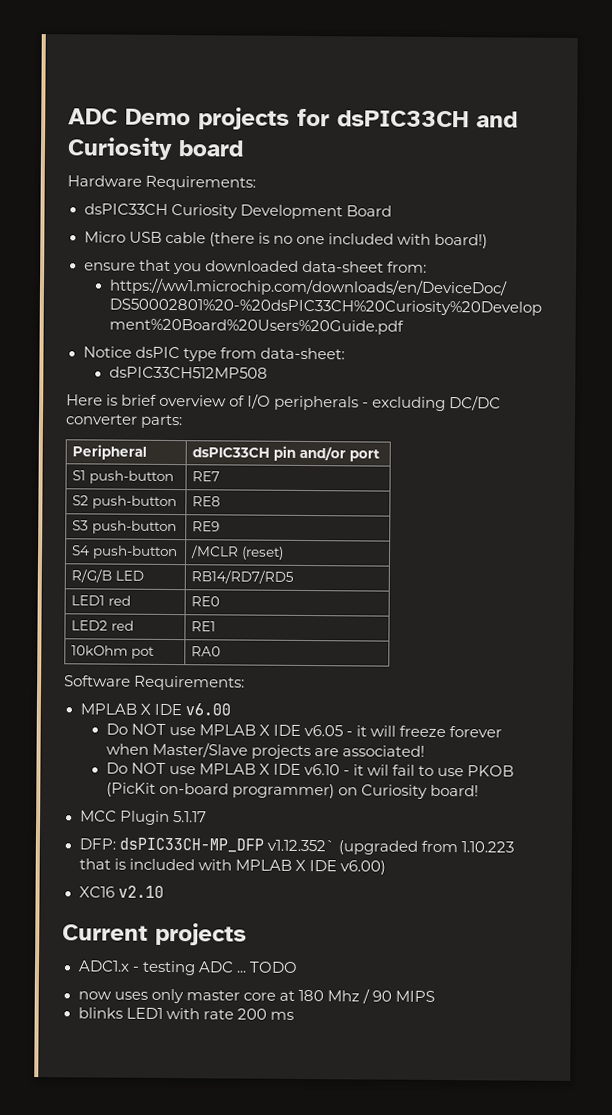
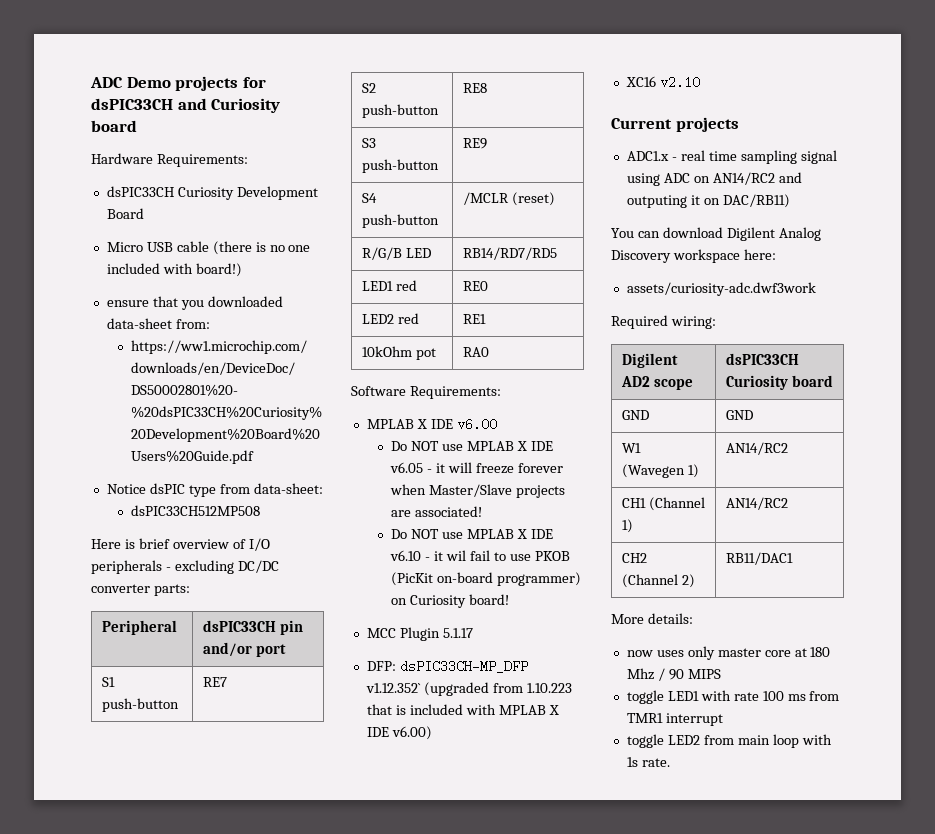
- ADC1.x - testing ADC ... TODO
+ ADC1.x - real time sampling signal using ADC on AN14/RC2 and outputing it on DAC/RB11)
+ You can download Digilent Analog Discovery workspace here:
+ assets/curiosity-adc.dwf3work
+ Required wiring:
+ Digilent AD2 scope | dsPIC33CH Curiosity board
+ GND | GND
+ W1 (Wavegen 1) | AN14/RC2
+ CH1 (Channel 1) | AN14/RC2
+ CH2 (Channel 2) | RB11/DAC1
+ More details:
- blinks LED1 with rate 200 ms
+ toggle LED1 with rate 100 ms from TMR1 interrupt
+ toggle LED2 from main loop with 1s rate.

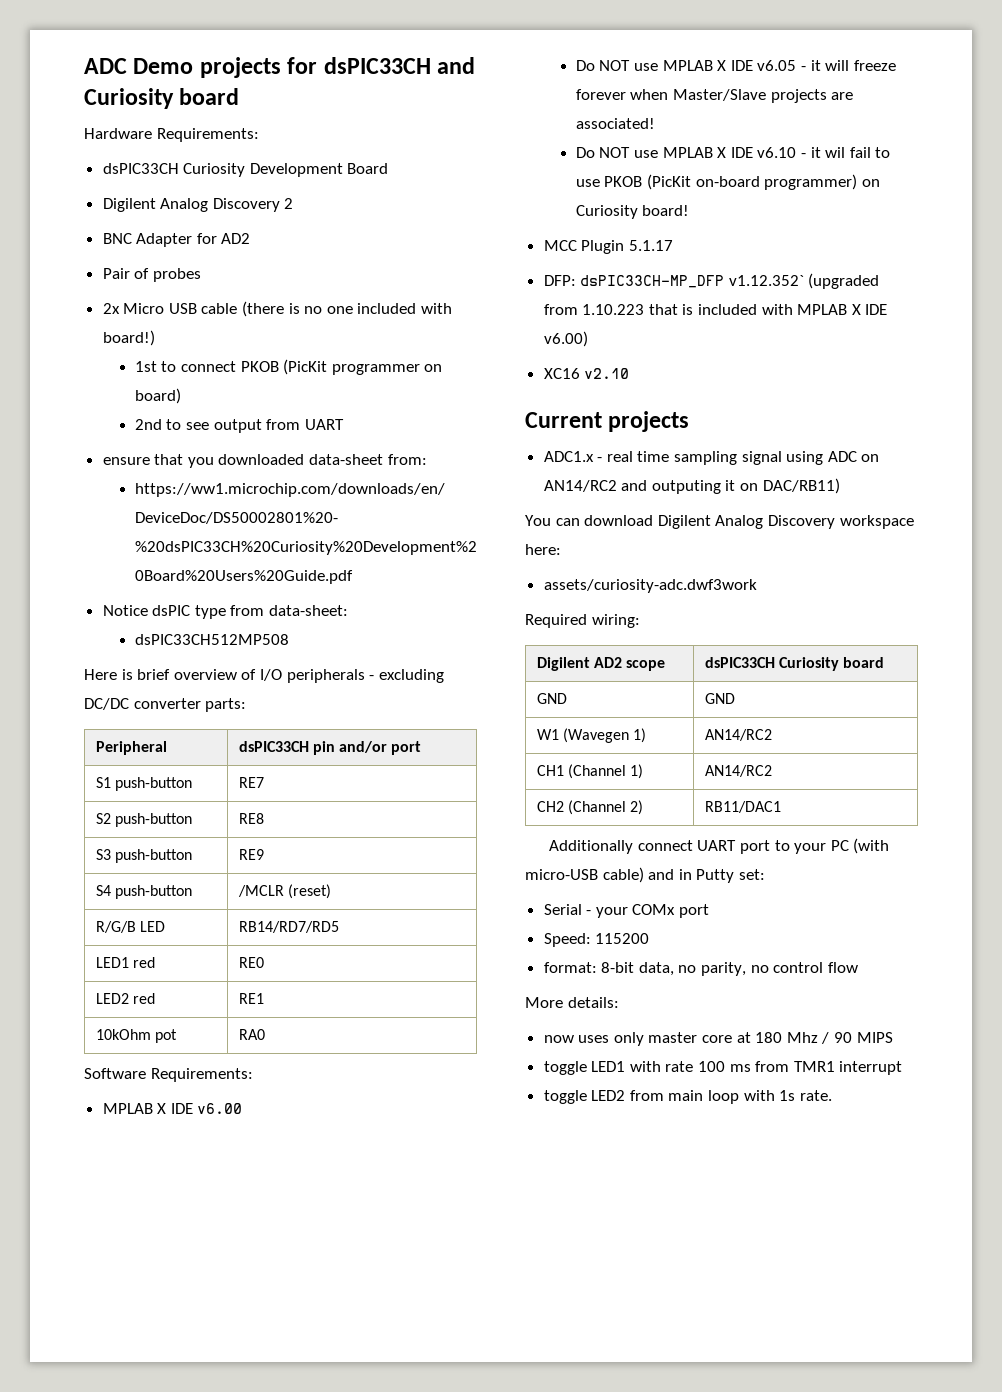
- Micro USB cable (there is no one included with board!)
+ Digilent Analog Discovery 2
+ BNC Adapter for AD2
+ Pair of probes
+ 2x Micro USB cable (there is no one included with board!)
+ 1st to connect PKOB (PicKit programmer on board)
+ 2nd to see output from UART
+ Additionally connect UART port to your PC (with micro-USB cable) and in Putty set:
+ Serial - your COMx port
+ Speed: 115200
+ format: 8-bit data, no parity, no control flow

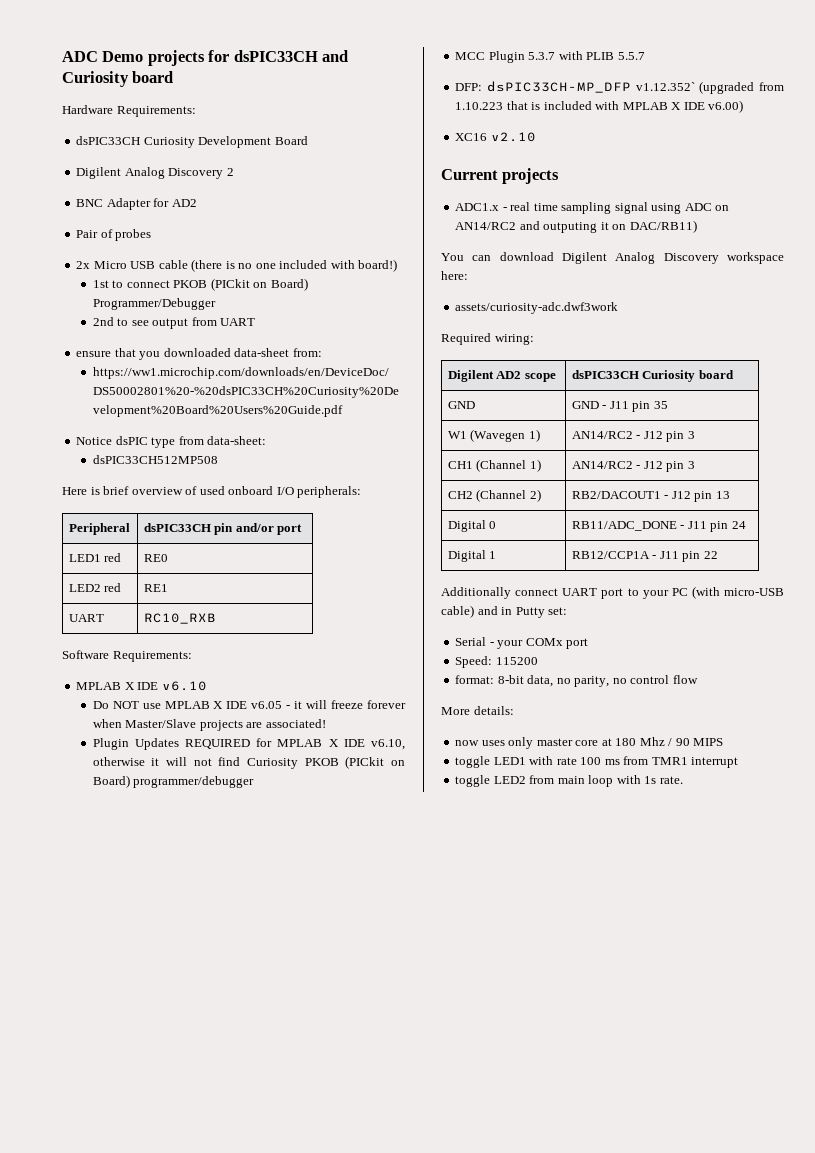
- 1st to connect PKOB (PicKit programmer on board)
+ 1st to connect PKOB (PICkit on Board) Programmer/Debugger
- Here is brief overview of I/O peripherals - excluding DC/DC converter parts:
+ Here is brief overview of used onboard I/O peripherals:
- S1 push-button | RE7
- S2 push-button | RE8
- S3 push-button | RE9
- S4 push-button | /MCLR (reset)
- R/G/B LED | RB14/RD7/RD5
- 10kOhm pot | RA0
+ UART | RC10_RXB
- MPLAB X IDE v6.00
+ MPLAB X IDE v6.10
- Do NOT use MPLAB X IDE v6.10 - it wil fail to use PKOB (PicKit on-board programmer) on Curiosity board!
- MCC Plugin 5.1.17
+ Plugin Updates REQUIRED for MPLAB X IDE v6.10, otherwise it will not find Curiosity PKOB (PICkit on Board) programmer/debugger
+ MCC Plugin 5.3.7 with PLIB 5.5.7
- GND | GND
+ GND | GND - J11 pin 35
- W1 (Wavegen 1) | AN14/RC2
+ W1 (Wavegen 1) | AN14/RC2 - J12 pin 3
- CH1 (Channel 1) | AN14/RC2
+ CH1 (Channel 1) | AN14/RC2 - J12 pin 3
- CH2 (Channel 2) | RB11/DAC1
+ CH2 (Channel 2) | RB2/DACOUT1 - J12 pin 13
+ Digital 0 | RB11/ADC_DONE - J11 pin 24
+ Digital 1 | RB12/CCP1A - J11 pin 22

